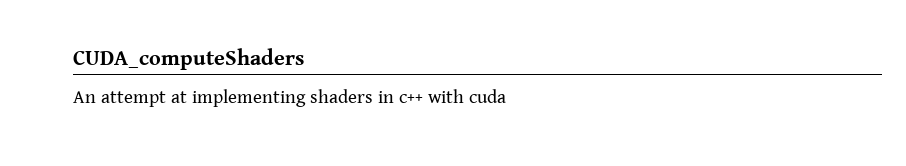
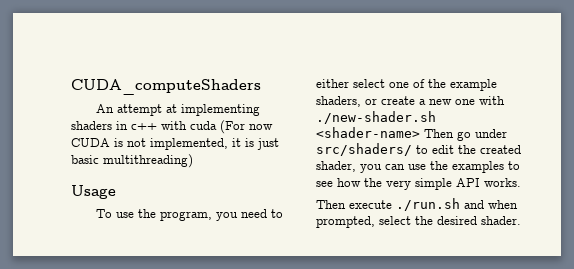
- An attempt at implementing shaders in c++ with cuda
+ An attempt at implementing shaders in c++ with cuda (For now CUDA is not implemented, it is just basic multithreading)
+ Usage
+ To use the program, you need to either select one of the example shaders, or create a new one with ./new-shader.sh <shader-name> Then go under src/shaders/ to edit the created shader, you can use the examples to see how the very simple API works.
+ Then execute ./run.sh and when prompted, select the desired shader.

